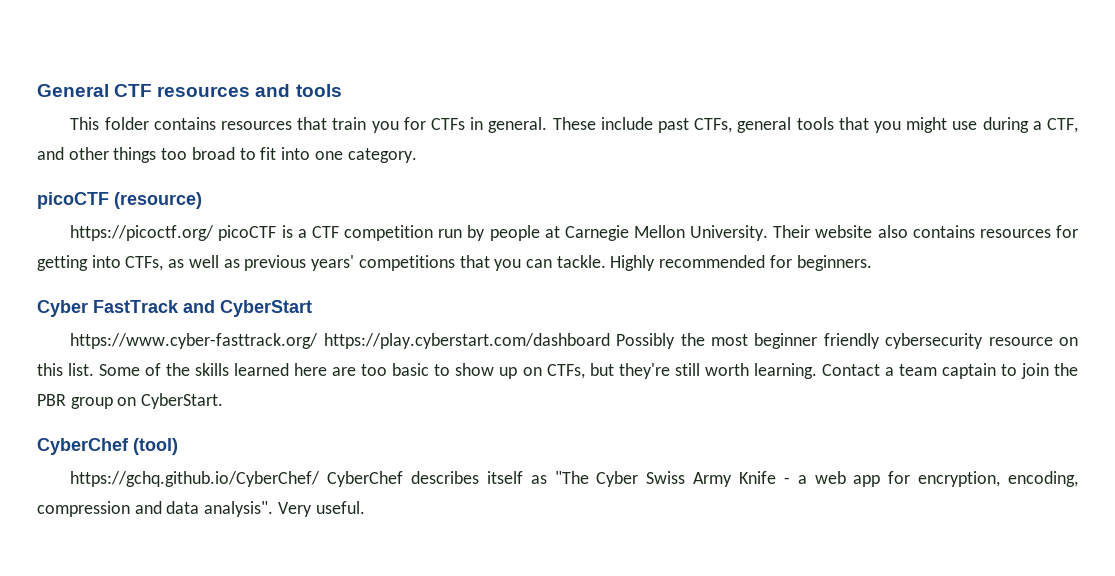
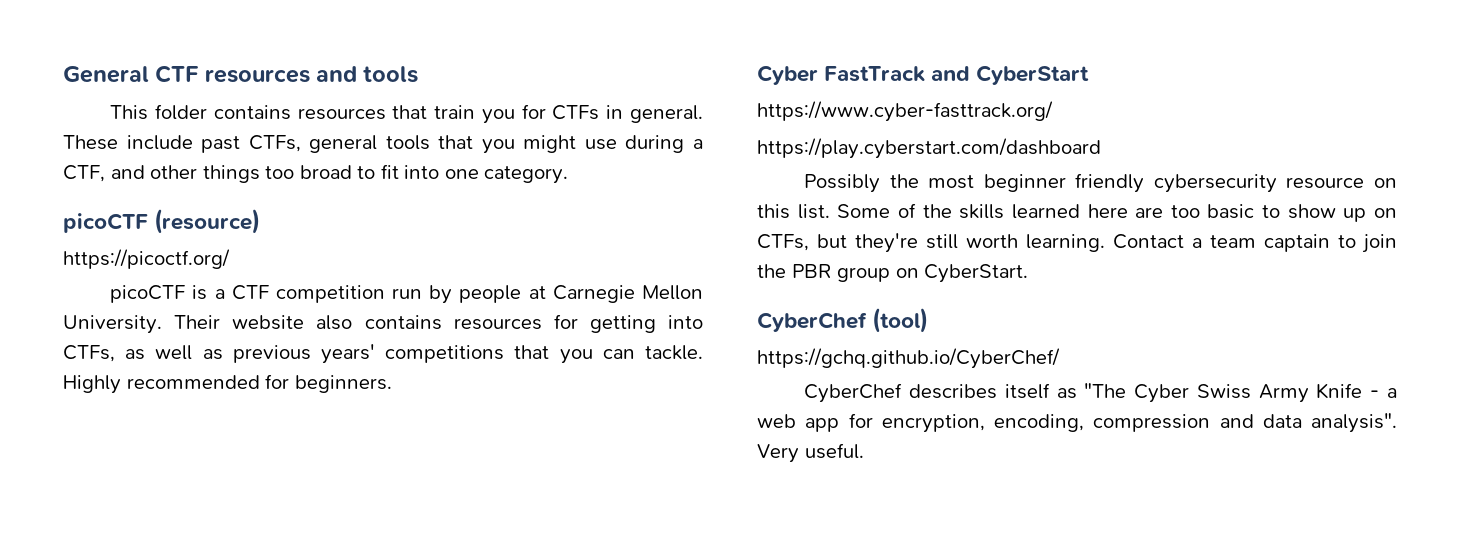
- https://picoctf.org/ picoCTF is a CTF competition run by people at Carnegie Mellon University.
+ https://picoctf.org/
+ picoCTF is a CTF competition run by people at Carnegie Mellon University.
- https://www.cyber-fasttrack.org/ https://play.cyberstart.com/dashboard Possibly the most beginner friendly cybersecurity resource on this list.
+ https://www.cyber-fasttrack.org/
+ https://play.cyberstart.com/dashboard
+ Possibly the most beginner friendly cybersecurity resource on this list.
- https://gchq.github.io/CyberChef/ CyberChef describes itself as "The Cyber Swiss Army Knife - a web app for encryption, encoding, compression and data analysis".
+ https://gchq.github.io/CyberChef/
+ CyberChef describes itself as "The Cyber Swiss Army Knife - a web app for encryption, encoding, compression and data analysis".

